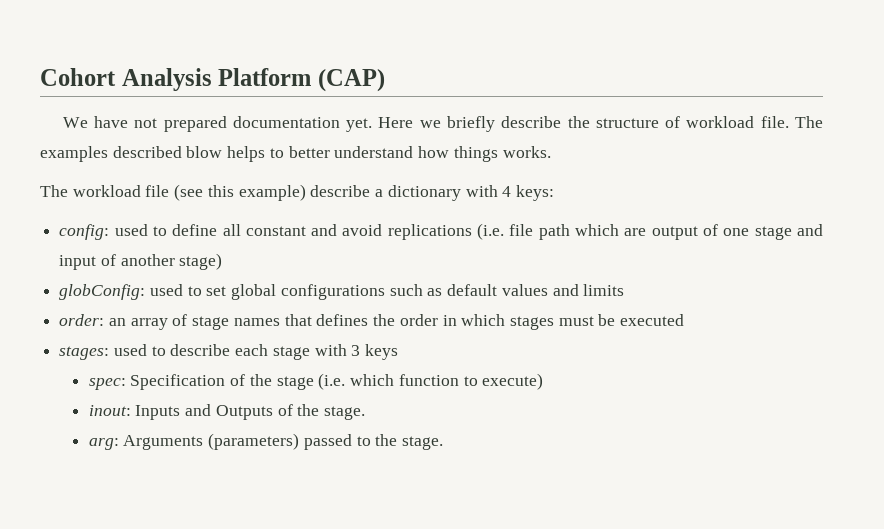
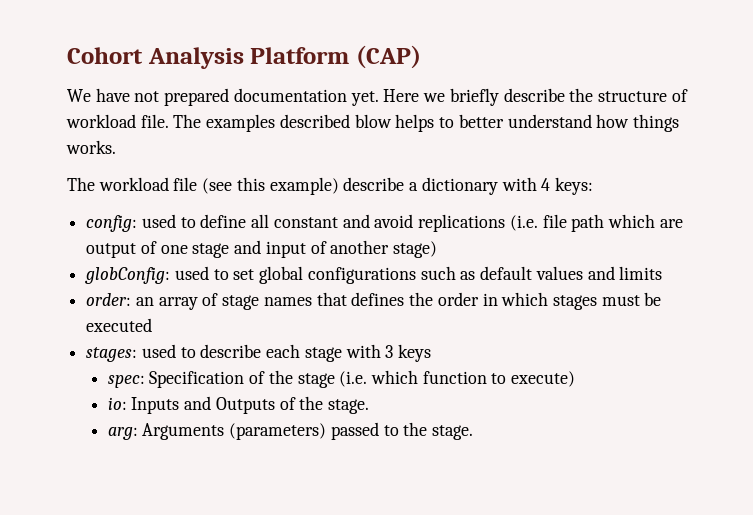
- inout: Inputs and Outputs of the stage.
+ io: Inputs and Outputs of the stage.

